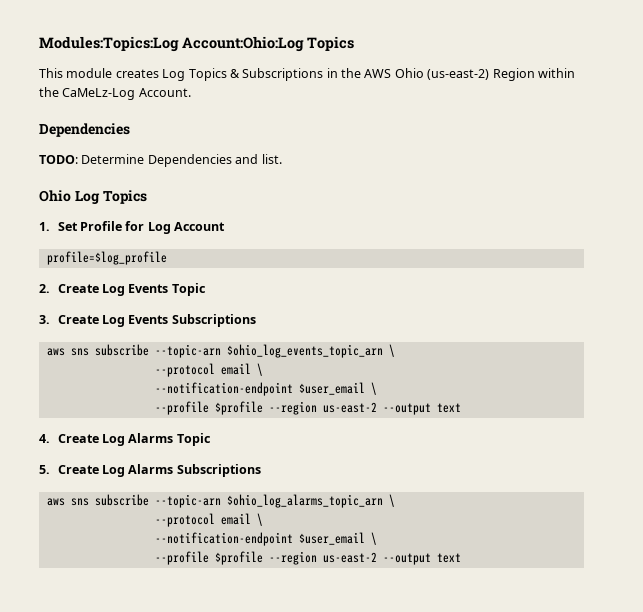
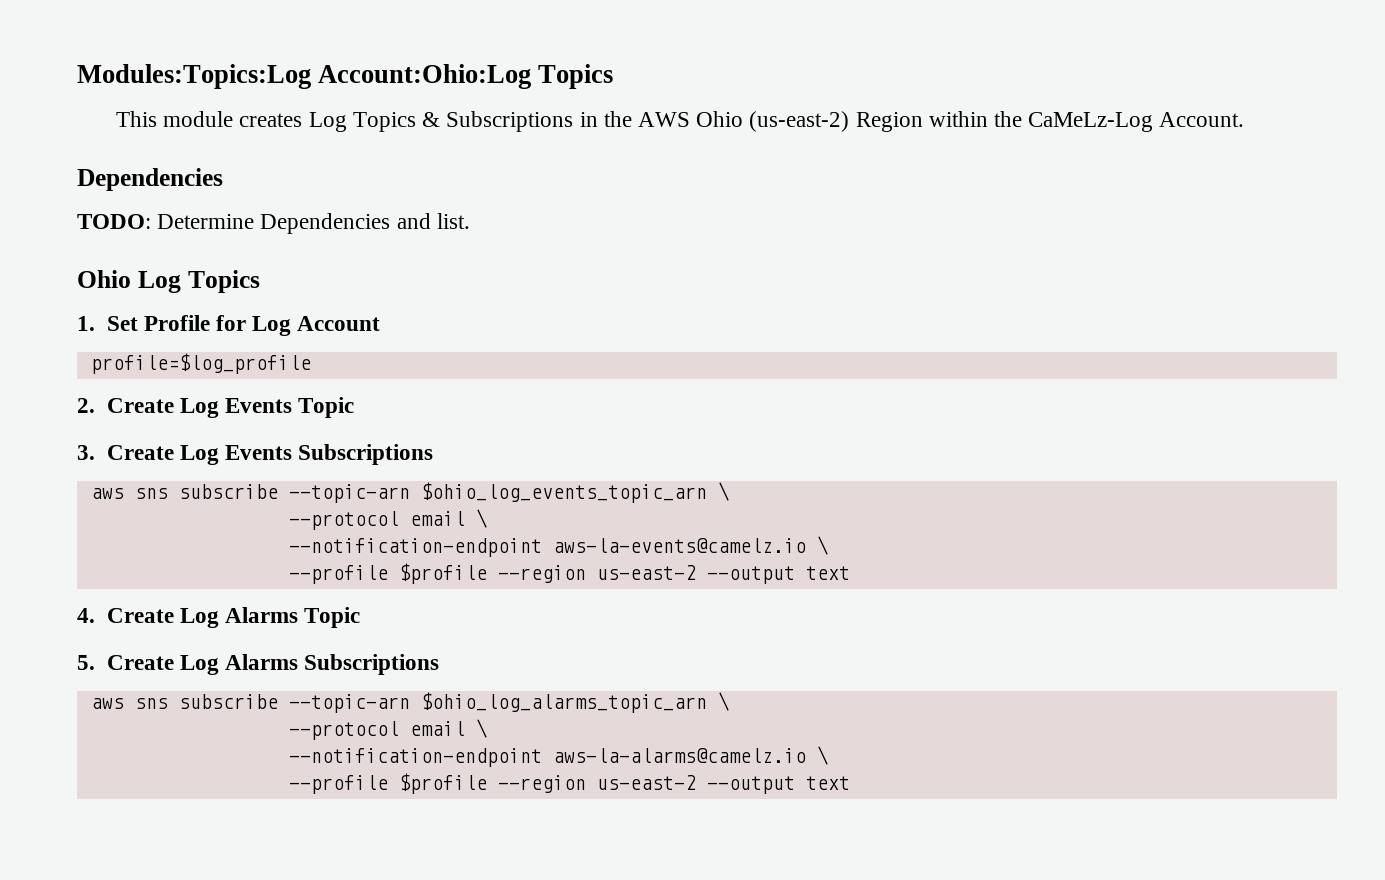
  aws sns subscribe --topic-arn $ohio_log_events_topic_arn \
  --protocol email \
- --notification-endpoint $user_email \
+ --notification-endpoint aws-la-events@camelz.io \
  aws sns subscribe --topic-arn $ohio_log_alarms_topic_arn \
  --protocol email \
- --notification-endpoint $user_email \
+ --notification-endpoint aws-la-alarms@camelz.io \

